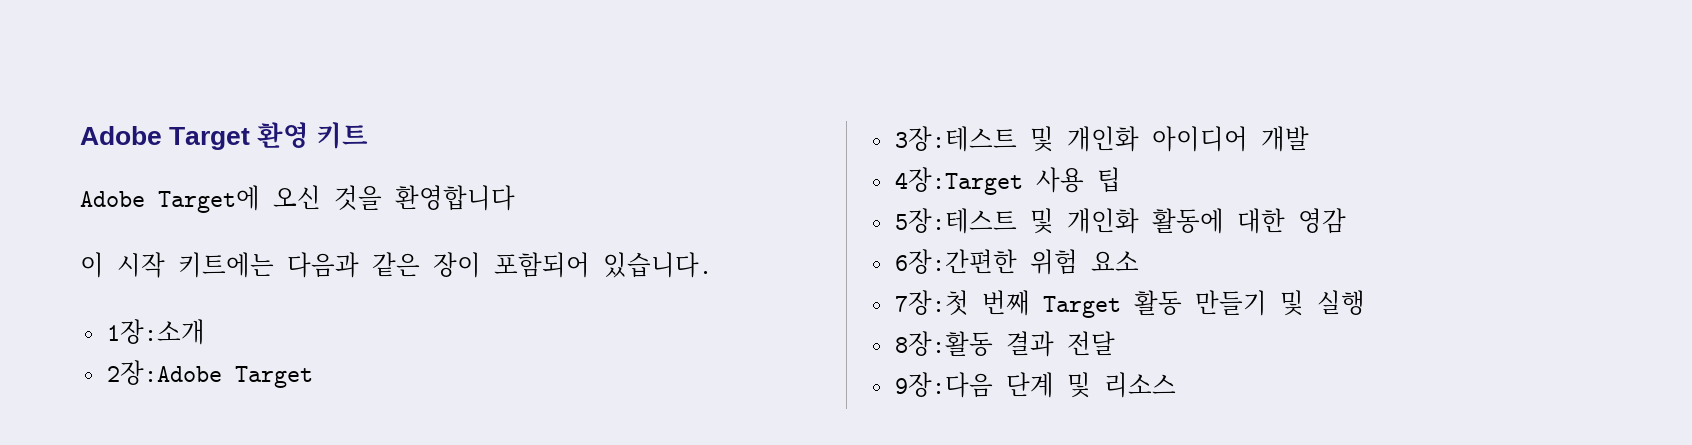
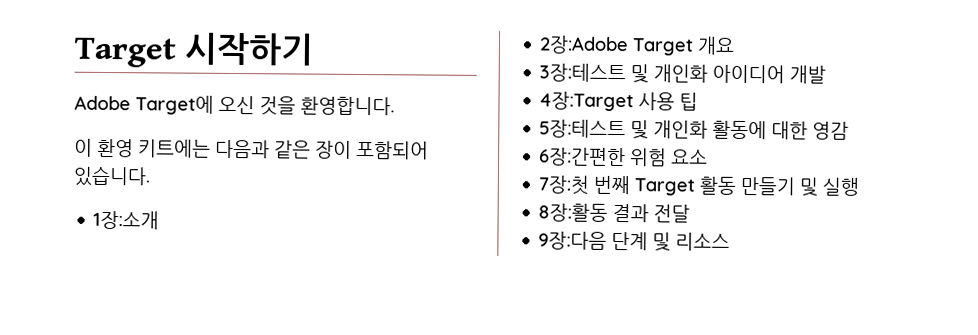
- Adobe Target 환영 키트
+ Target 시작하기
- Adobe Target에 오신 것을 환영합니다
+ Adobe Target에 오신 것을 환영합니다.
- 이 시작 키트에는 다음과 같은 장이 포함되어 있습니다.
+ 이 환영 키트에는 다음과 같은 장이 포함되어 있습니다.
- 2장:Adobe Target
+ 2장:Adobe Target 개요

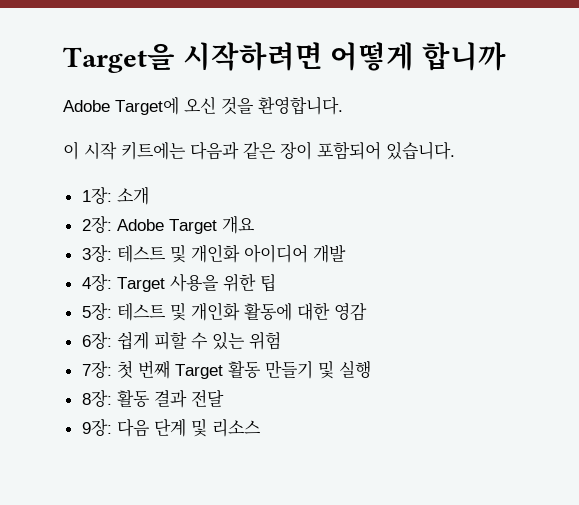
- Target 시작하기
+ Target을 시작하려면 어떻게 합니까
- 이 환영 키트에는 다음과 같은 장이 포함되어 있습니다.
+ 이 시작 키트에는 다음과 같은 장이 포함되어 있습니다.
- 1장:소개
- 2장:Adobe Target 개요
+ 1장: 소개
+ 2장: Adobe Target 개요
- 3장:테스트 및 개인화 아이디어 개발
+ 3장: 테스트 및 개인화 아이디어 개발
- 4장:Target 사용 팁
+ 4장: Target 사용을 위한 팁
- 5장:테스트 및 개인화 활동에 대한 영감
+ 5장: 테스트 및 개인화 활동에 대한 영감
- 6장:간편한 위험 요소
- 7장:첫 번째 Target 활동 만들기 및 실행
+ 6장: 쉽게 피할 수 있는 위험
+ 7장: 첫 번째 Target 활동 만들기 및 실행
- 8장:활동 결과 전달
+ 8장: 활동 결과 전달
- 9장:다음 단계 및 리소스
+ 9장: 다음 단계 및 리소스

